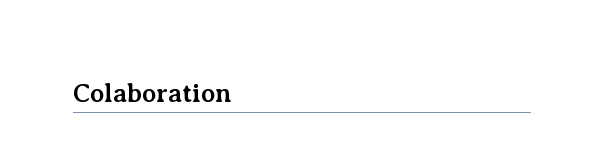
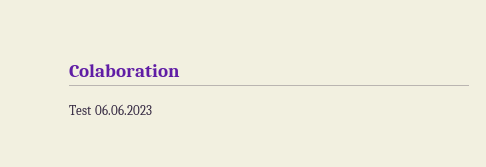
+ Test 06.06.2023

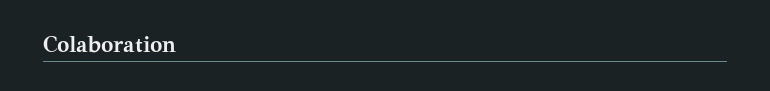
- Test 06.06.2023

